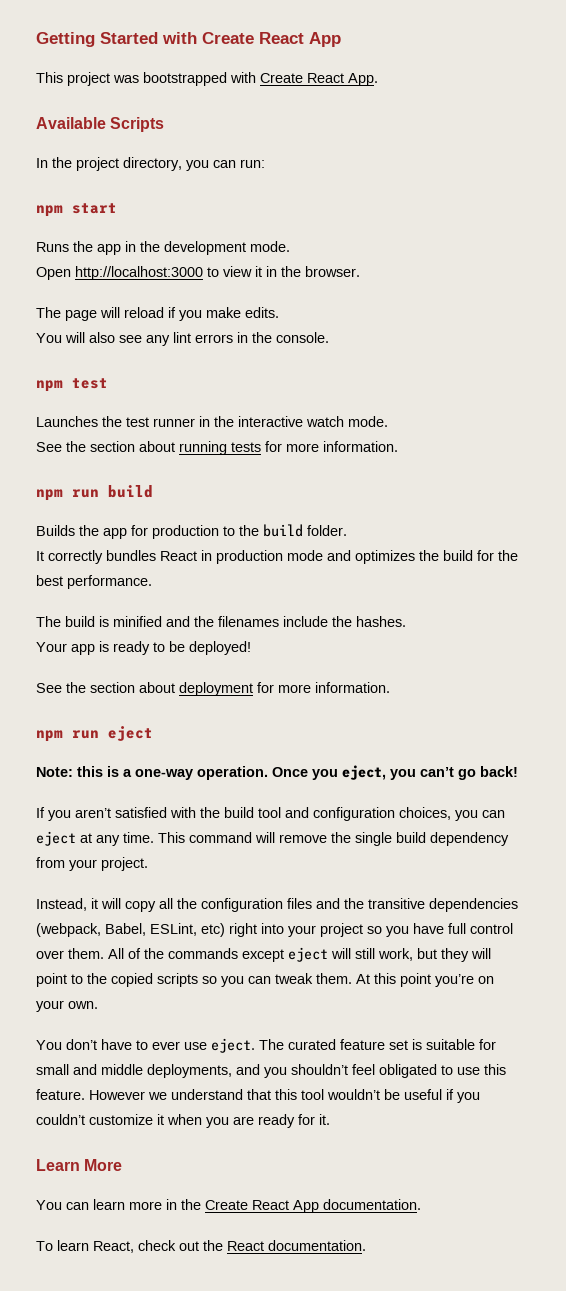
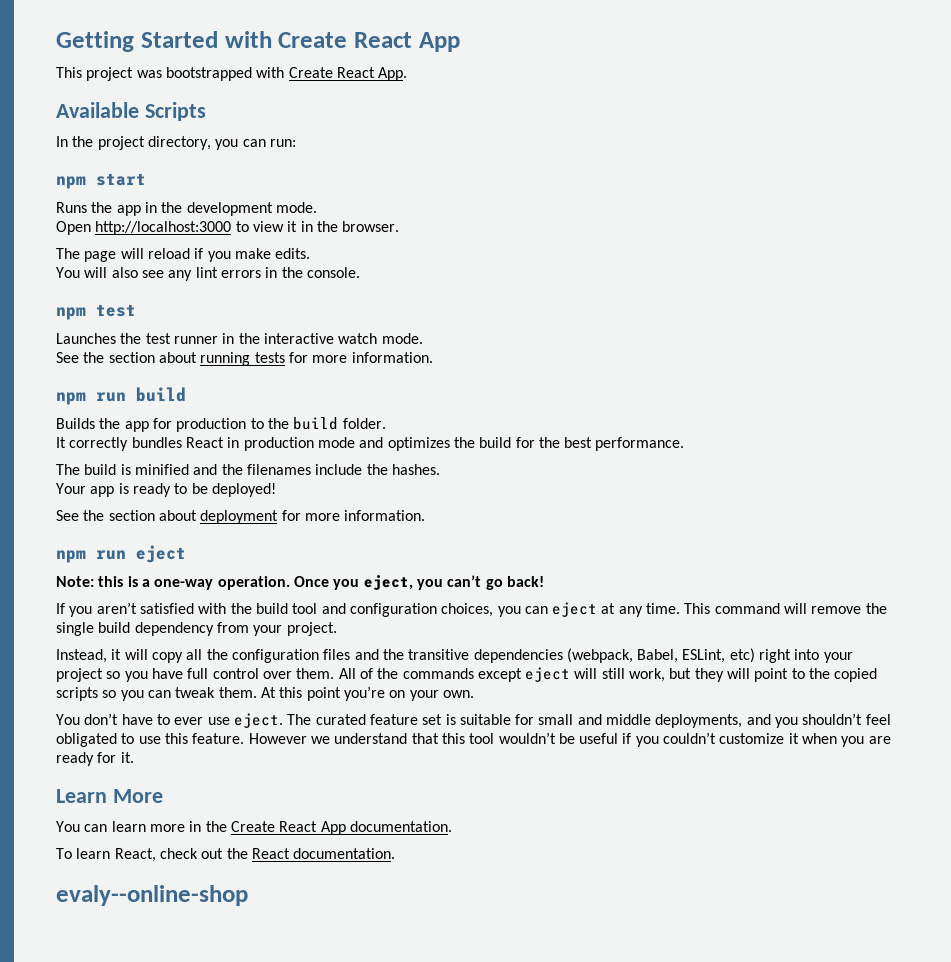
+ evaly--online-shop

